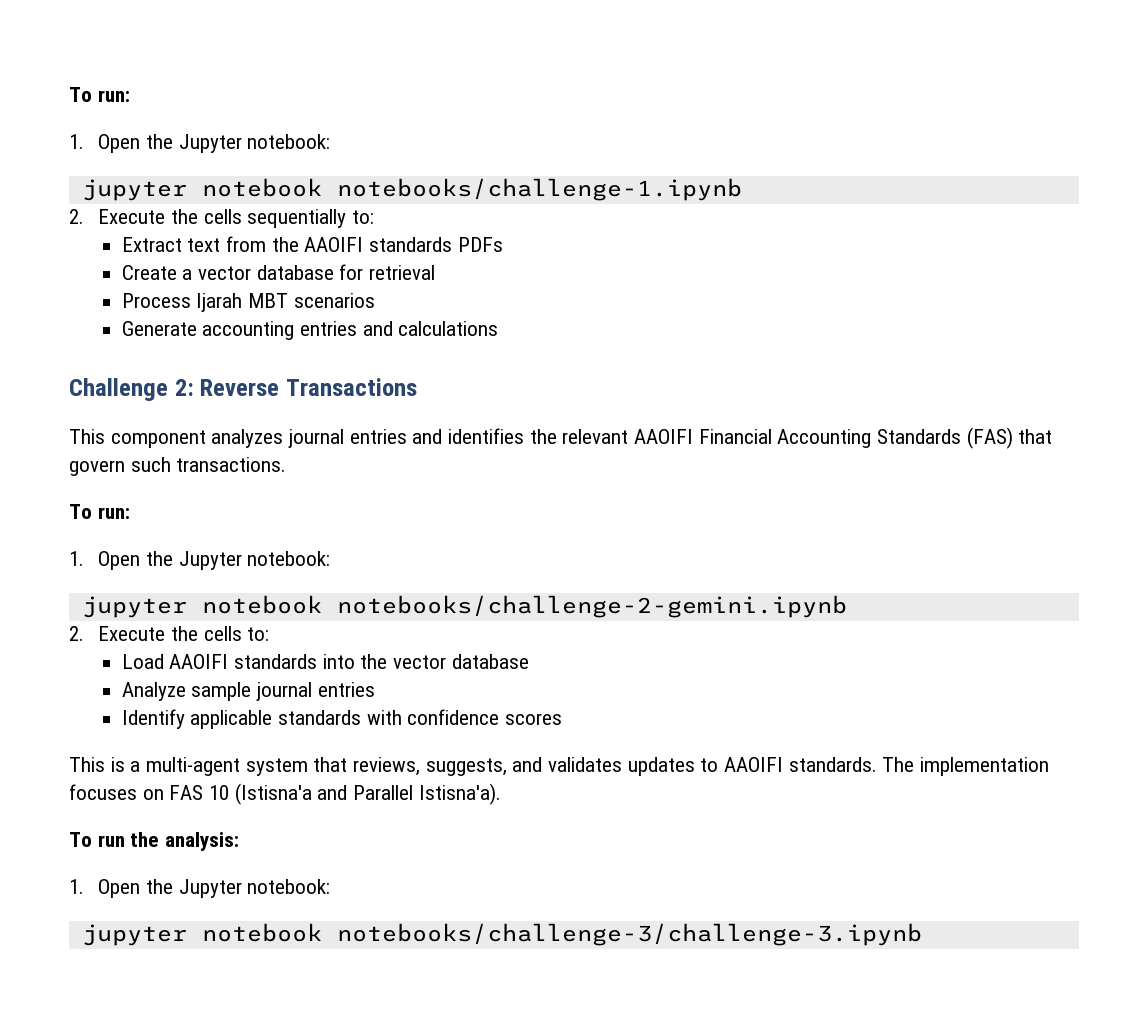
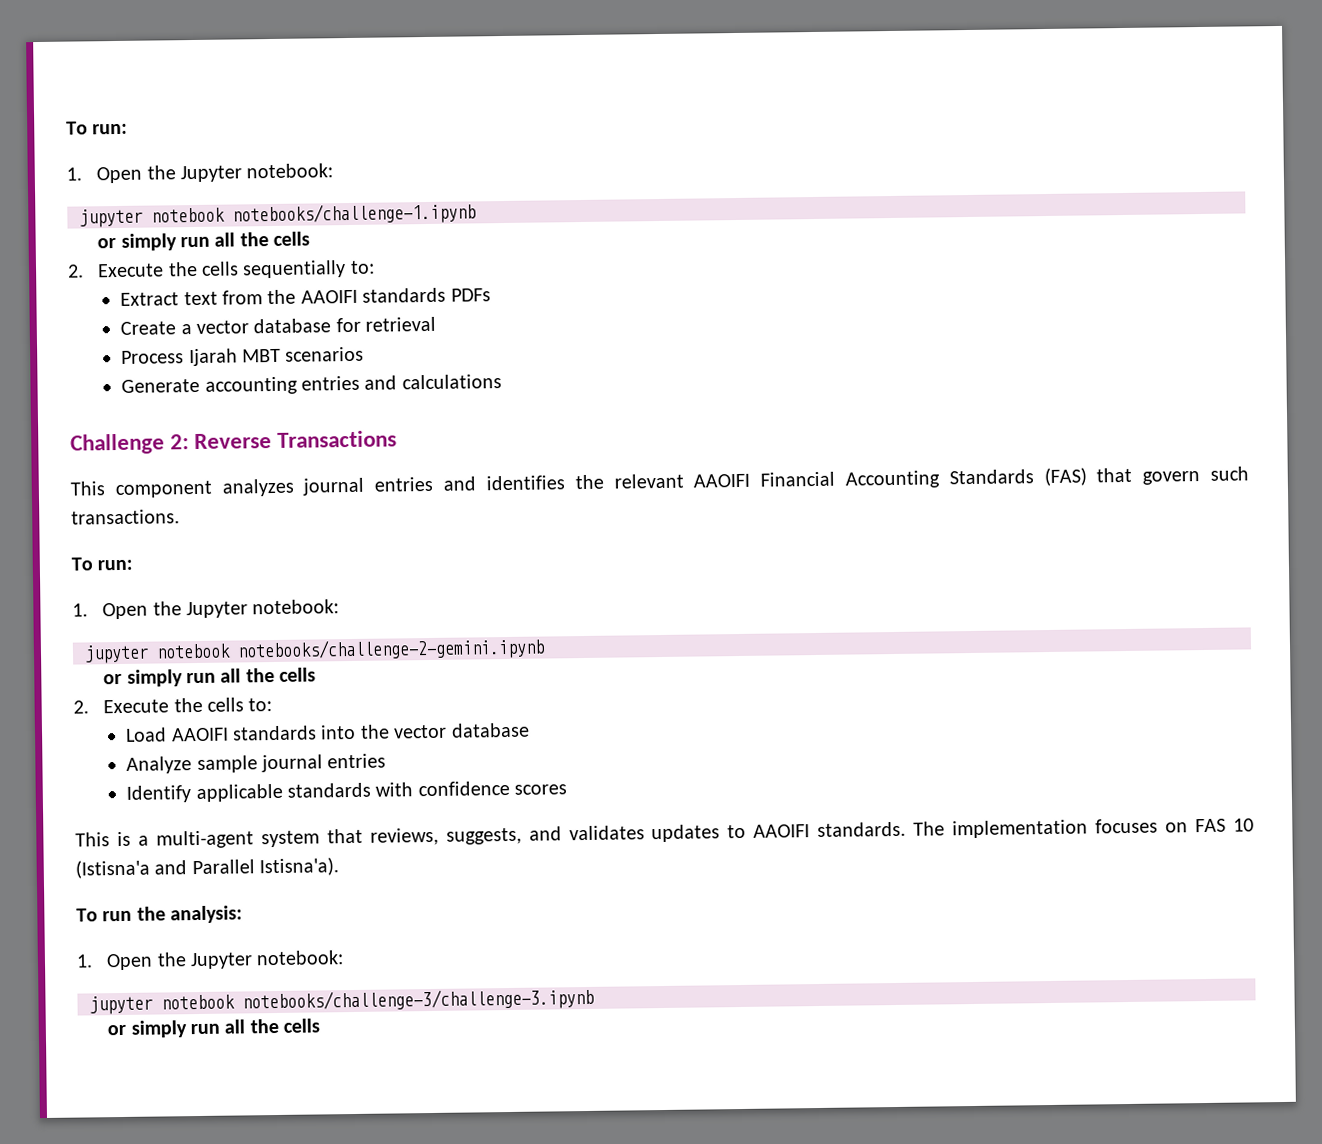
  jupyter notebook notebooks/challenge-1.ipynb
+ or simply run all the cells
  jupyter notebook notebooks/challenge-2-gemini.ipynb
+ or simply run all the cells
  jupyter notebook notebooks/challenge-3/challenge-3.ipynb
+ or simply run all the cells

